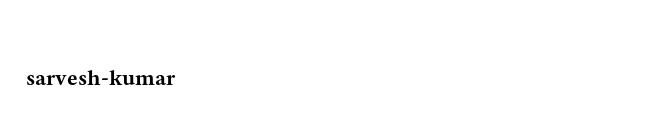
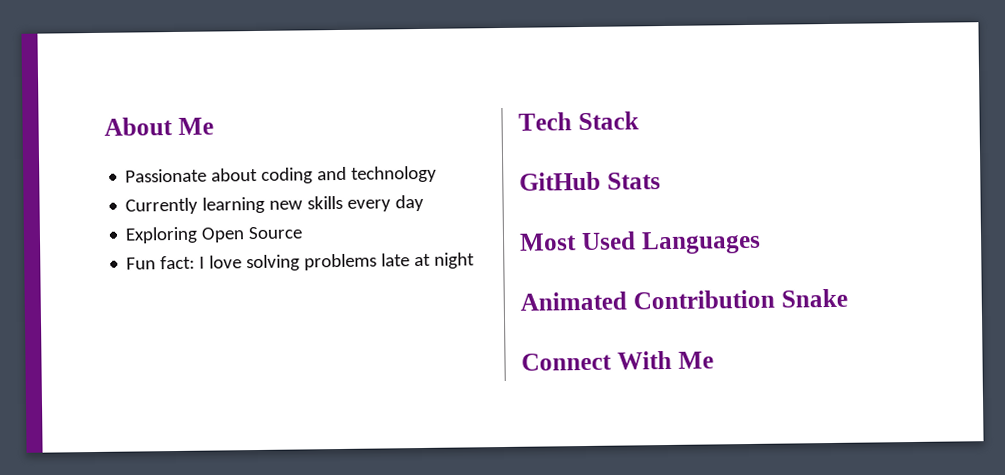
- sarvesh-kumar
+ About Me
+ Passionate about coding and technology
+ Currently learning new skills every day
+ Exploring Open Source
+ Fun fact: I love solving problems late at night
+ Tech Stack
+ GitHub Stats
+ Most Used Languages
+ Animated Contribution Snake
+ Connect With Me

